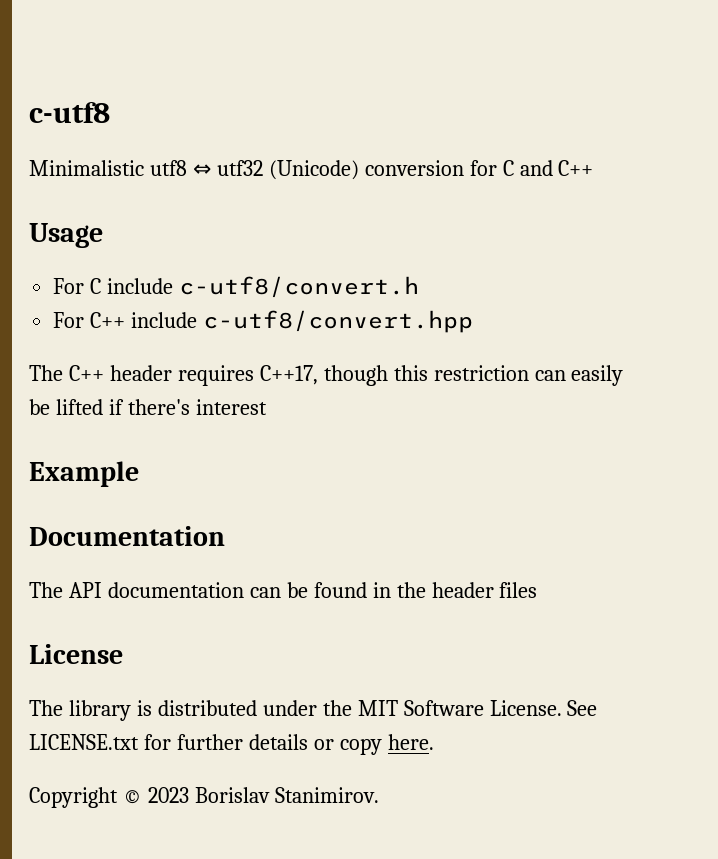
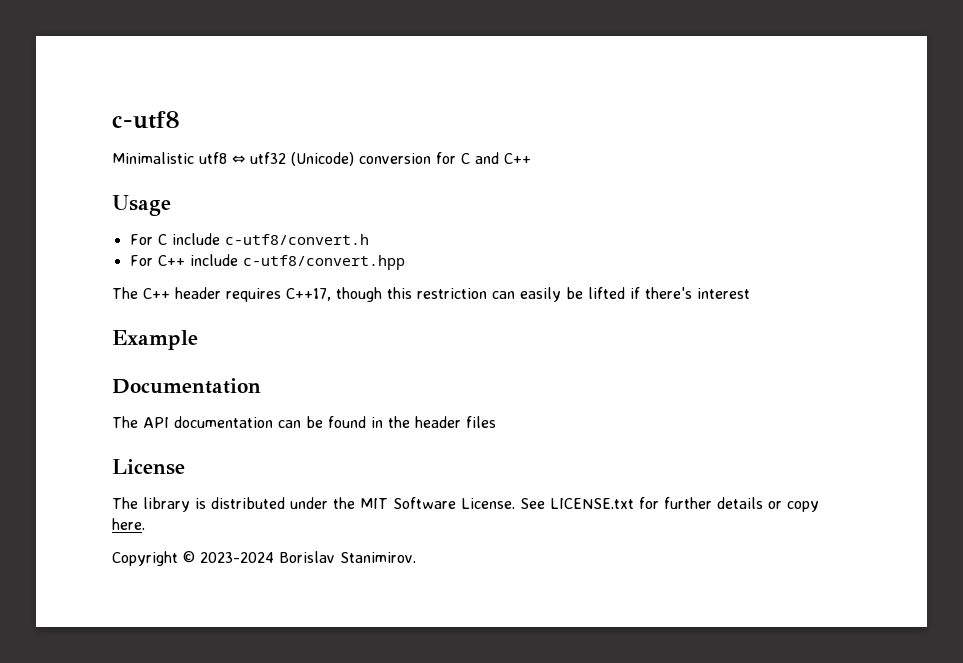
- Copyright © 2023 Borislav Stanimirov.
+ Copyright © 2023-2024 Borislav Stanimirov.

